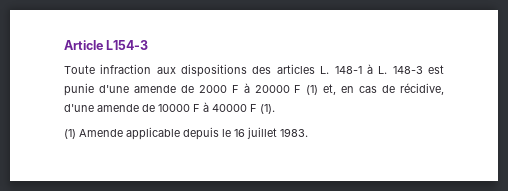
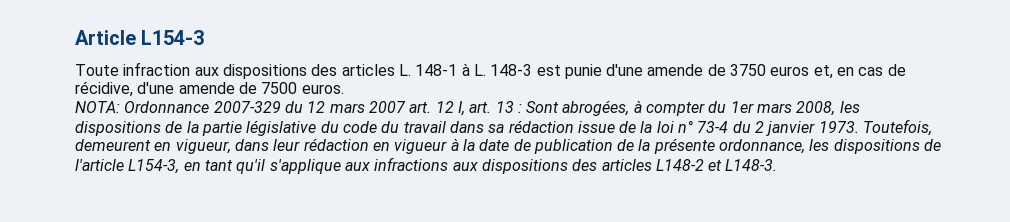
- Toute infraction aux dispositions des articles L. 148-1 à L. 148-3 est punie d'une amende de 2000 F à 20000 F (1) et, en cas de récidive, d'une amende de 10000 F à 40000 F (1).
- (1) Amende applicable depuis le 16 juillet 1983.
+ Toute infraction aux dispositions des articles L. 148-1 à L. 148-3 est punie d'une amende de 3750 euros et, en cas de récidive, d'une amende de 7500 euros.
+ NOTA: Ordonnance 2007-329 du 12 mars 2007 art. 12 I, art. 13 : Sont abrogées, à compter du 1er mars 2008, les dispositions de la partie législative du code du travail dans sa rédaction issue de la loi n° 73-4 du 2 janvier 1973. Toutefois, demeurent en vigueur, dans leur rédaction en vigueur à la date de publication de la présente ordonnance, les dispositions de l'article L154-3, en tant qu'il s'applique aux infractions aux dispositions des articles L148-2 et L148-3.

